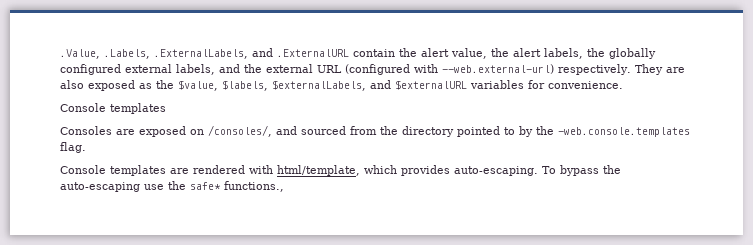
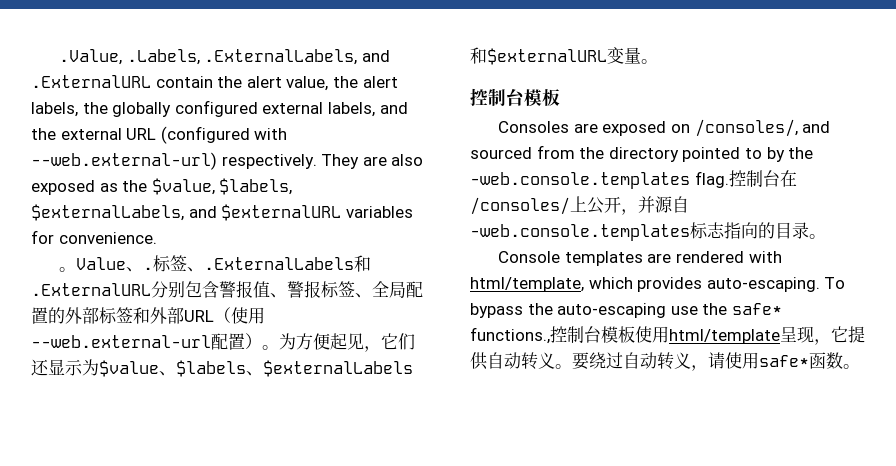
  They are also exposed as the $value, $labels, $externalLabels, and $externalURL variables for convenience.
- Console templates
+ 。Value、.标签、.ExternalLabels和.ExternalURL分别包含警报值、警报标签、全局配置的外部标签和外部URL（使用--web.external-url配置）。为方便起见，它们还显示为$value、$labels、$externalLabels和$externalURL变量。
+ 控制台模板
+ 控制台在/consoles/上公开，并源自-web.console.templates标志指向的目录。
- To bypass the auto-escaping use the safe* functions.,
+ To bypass the auto-escaping use the safe* functions.,控制台模板使用html/template呈现，它提供自动转义。要绕过自动转义，请使用safe*函数。

